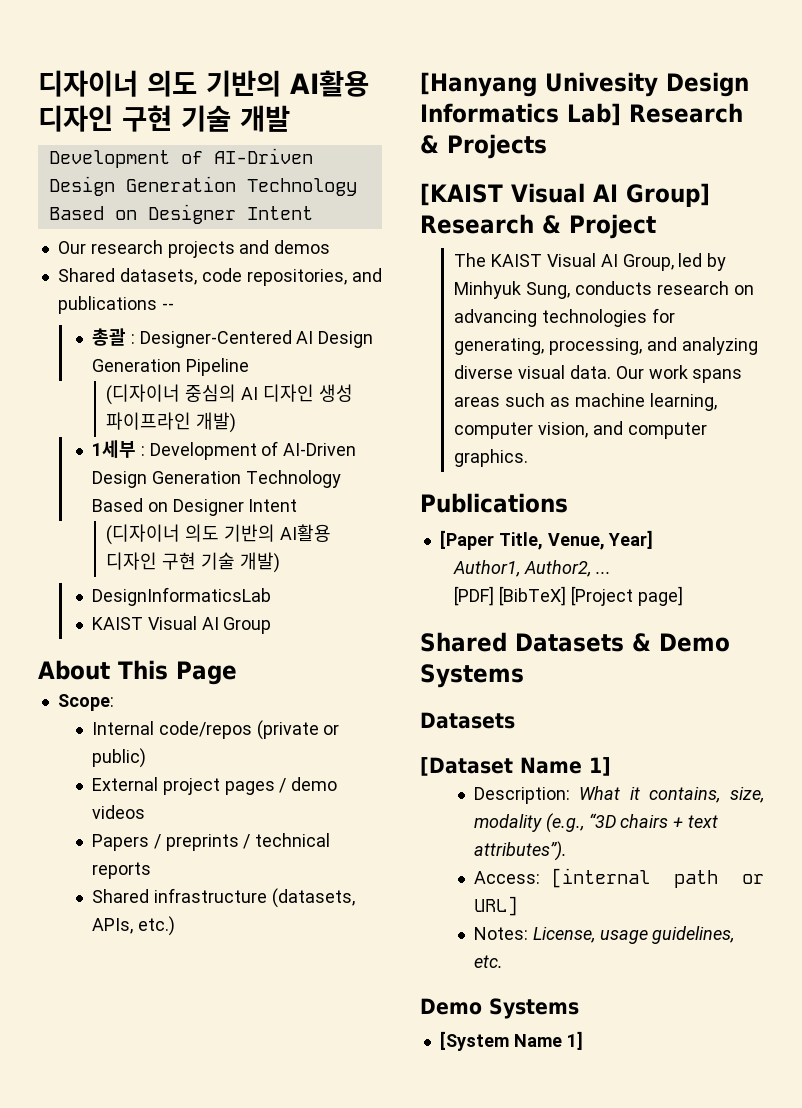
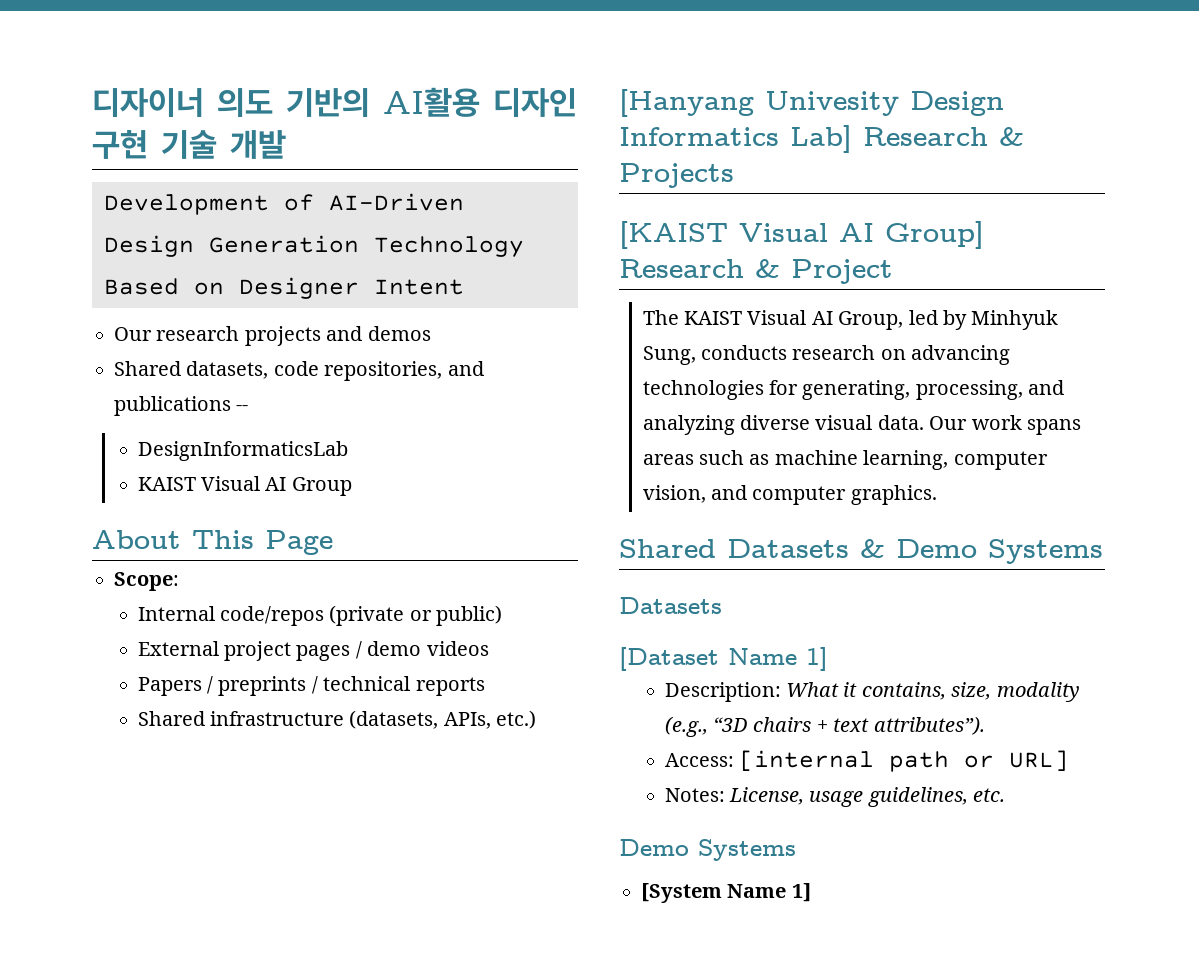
- 총괄 : Designer-Centered AI Design Generation Pipeline
- (디자이너 중심의 AI 디자인 생성 파이프라인 개발)
- 1세부 : Development of AI-Driven Design Generation Technology Based on Designer Intent
- (디자이너 의도 기반의 AI활용 디자인 구현 기술 개발)
- Publications
- [Paper Title, Venue, Year]
- Author1, Author2, ...
- [PDF] [BibTeX] [Project page]

